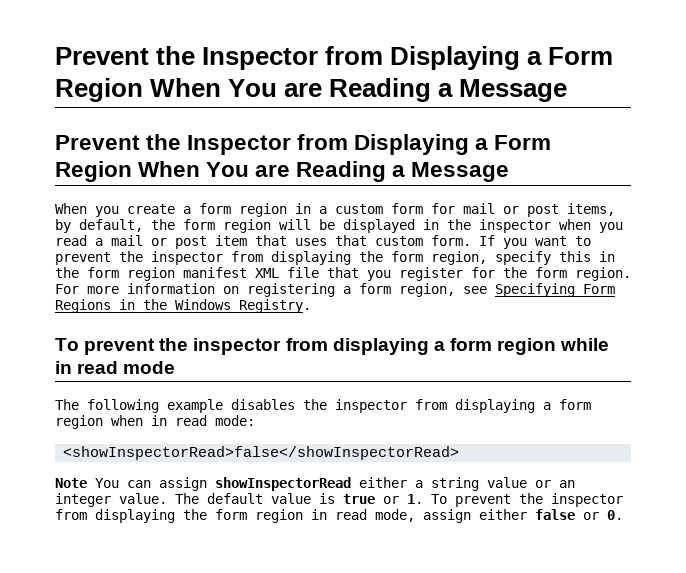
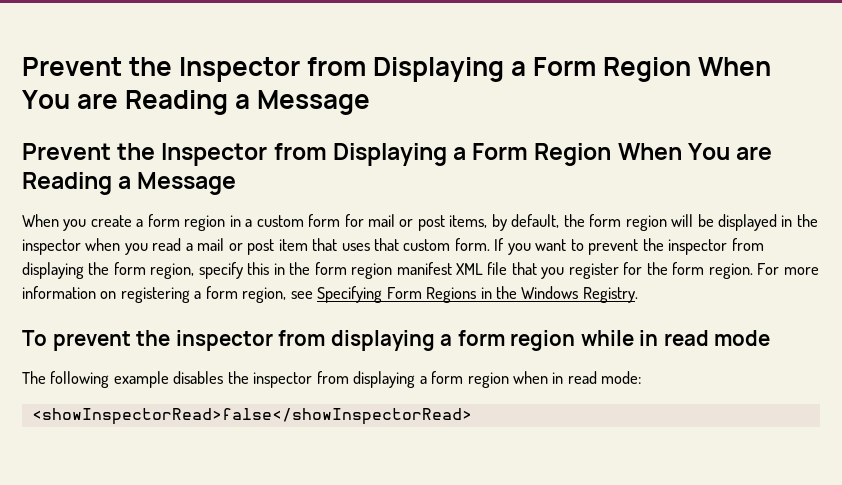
- Note You can assign showInspectorRead either a string value or an integer value. The default value is true or 1. To prevent the inspector from displaying the form region in read mode, assign either false or 0.

